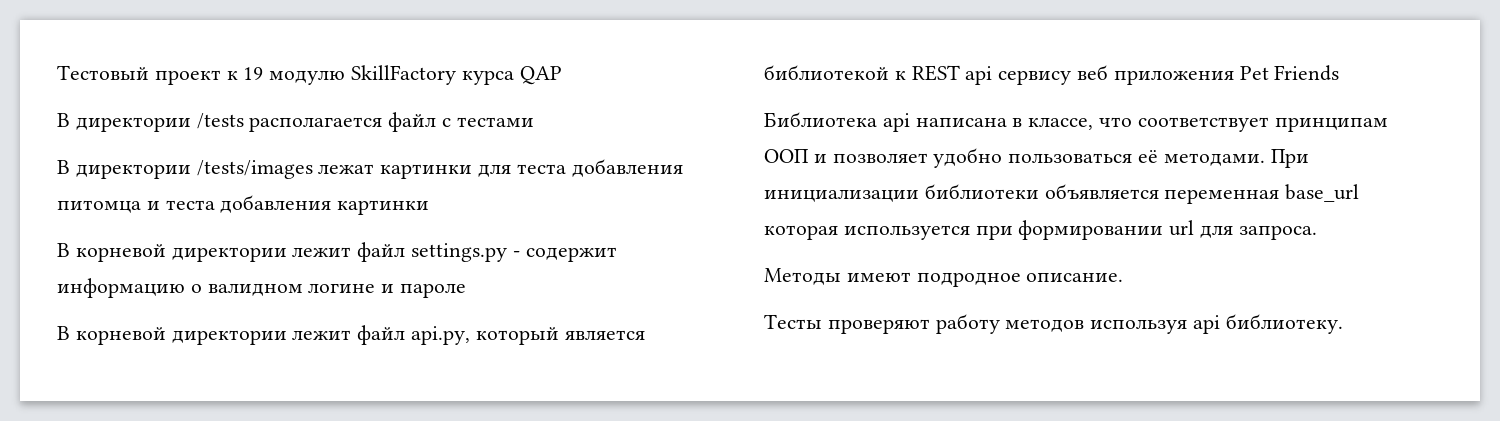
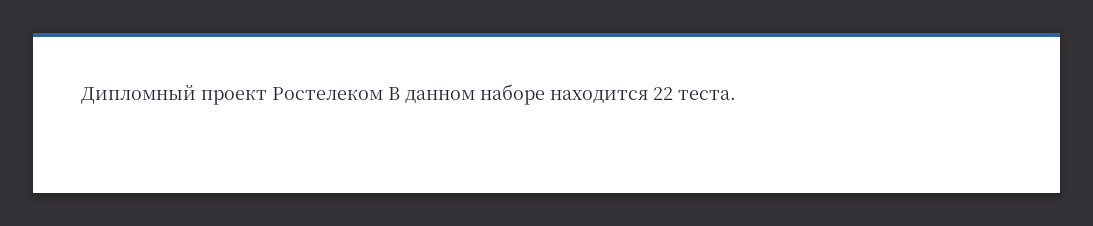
- Тестовый проект к 19 модулю SkillFactory курса QAP
- В директории /tests располагается файл с тестами
- В директории /tests/images лежат картинки для теста добавления питомца и теста добавления картинки
- В корневой директории лежит файл settings.py - содержит информацию о валидном логине и пароле
- В корневой директории лежит файл api.py, который является библиотекой к REST api сервису веб приложения Pet Friends
- Библиотека api написана в классе, что соответствует принципам ООП и позволяет удобно пользоваться её методами. При инициализации библиотеки объявляется переменная base_url которая используется при формировании url для запроса.
- Методы имеют подродное описание.
- Тесты проверяют работу методов используя api библиотеку.
+ Дипломный проект Ростелеком В данном наборе находится 22 теста.

